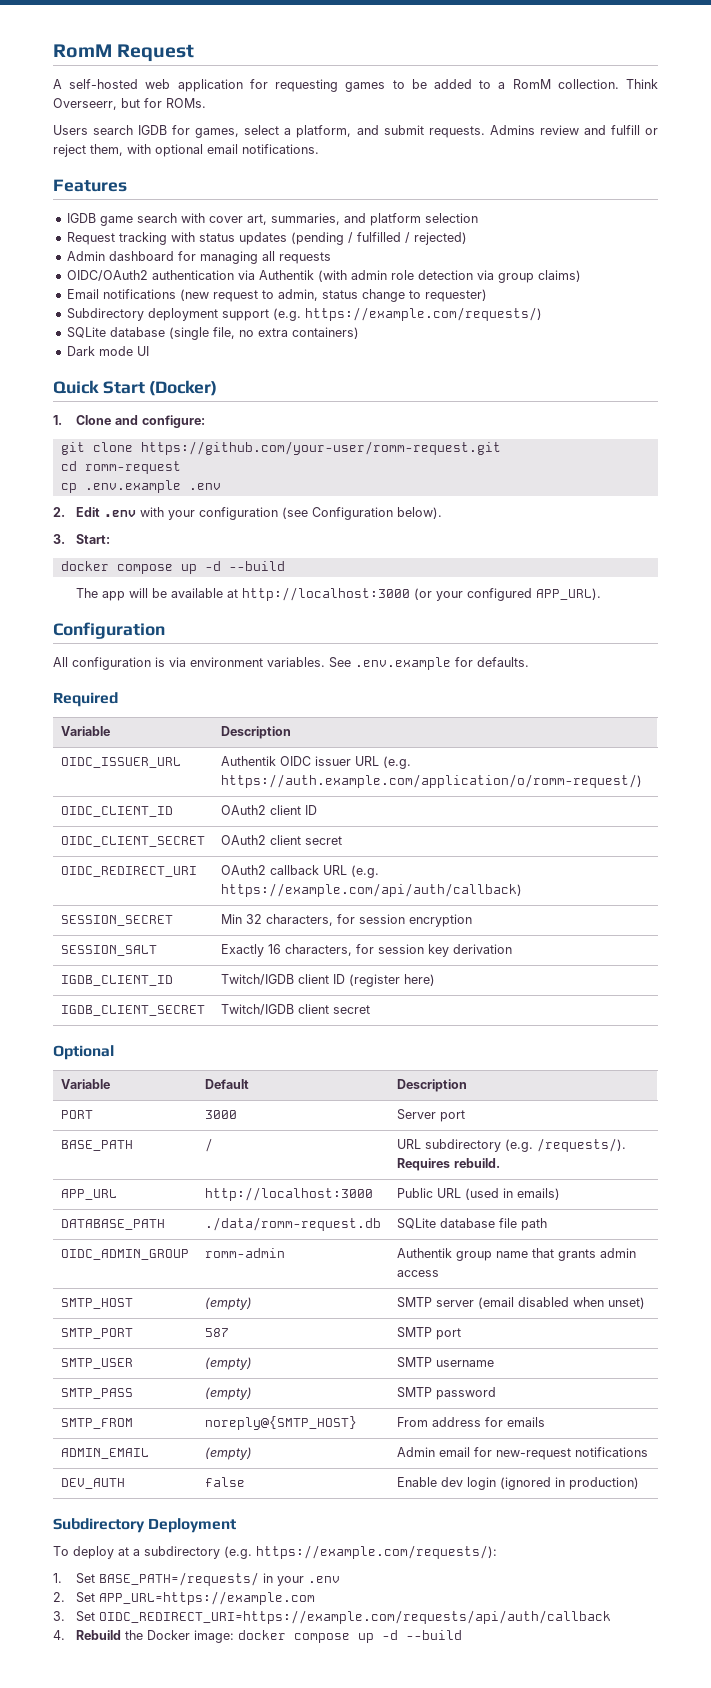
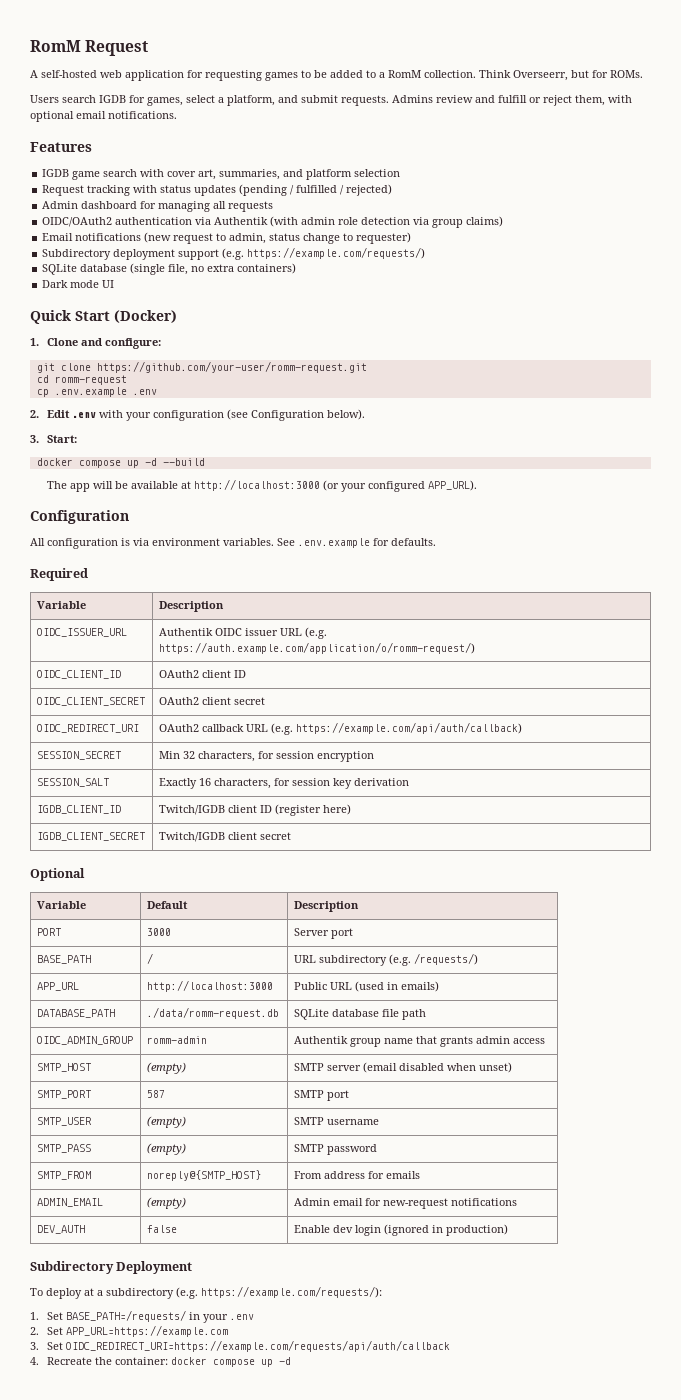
- BASE_PATH | / | URL subdirectory (e.g. /requests/). Requires rebuild.
+ BASE_PATH | / | URL subdirectory (e.g. /requests/)
- 4. Rebuild the Docker image: docker compose up -d --build
+ 4. Recreate the container: docker compose up -d

